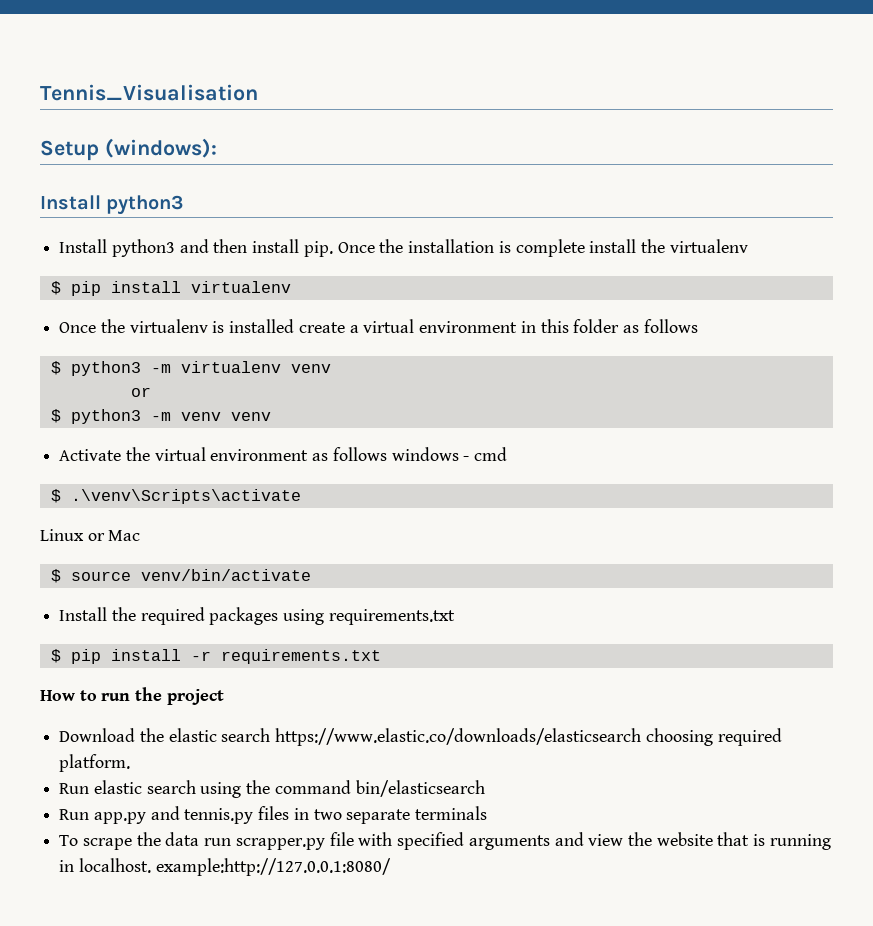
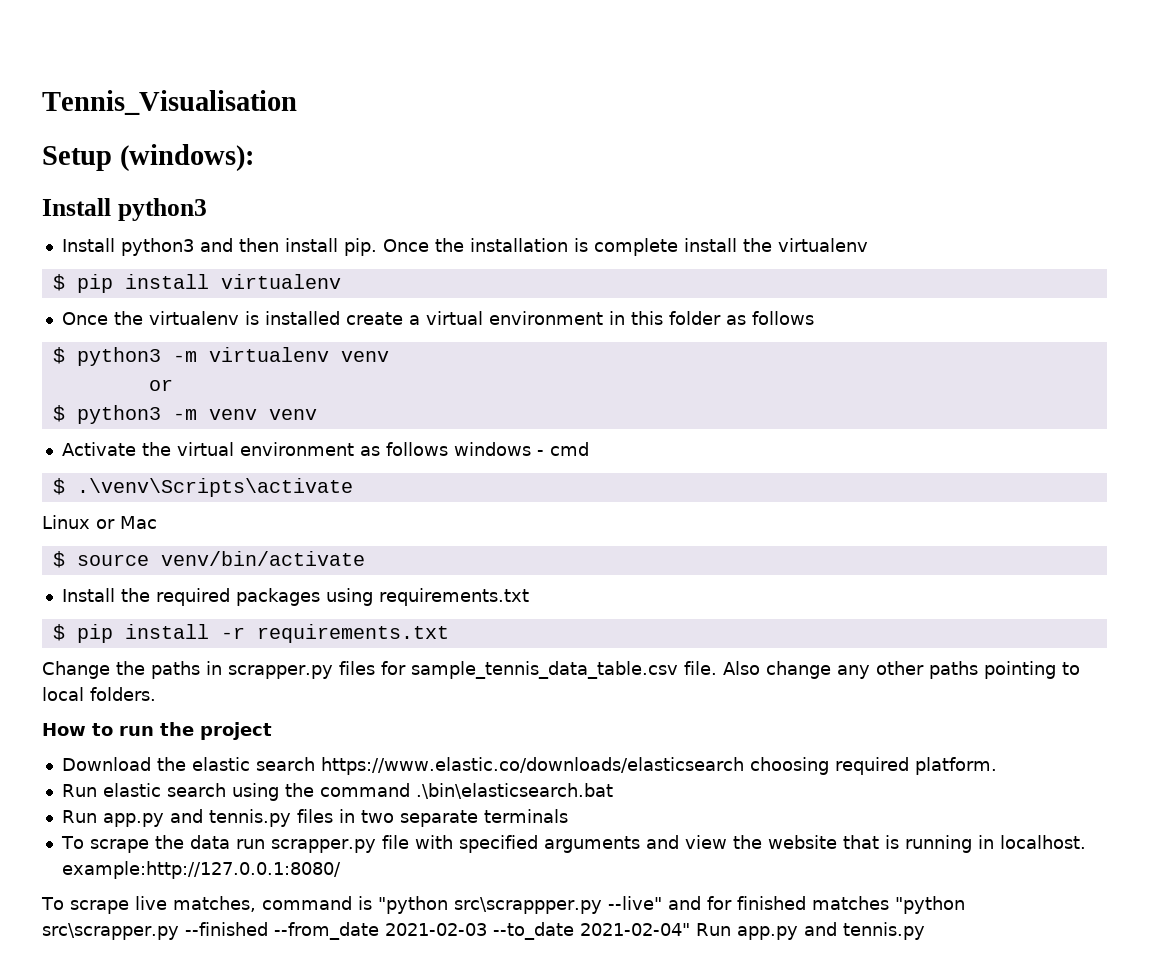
+ Change the paths in scrapper.py files for sample_tennis_data_table.csv file. Also change any other paths pointing to local folders.
- Run elastic search using the command bin/elasticsearch
+ Run elastic search using the command .\bin\elasticsearch.bat
+ To scrape live matches, command is "python src\scrappper.py --live" and for finished matches "python src\scrapper.py --finished --from_date 2021-02-03 --to_date 2021-02-04" Run app.py and tennis.py

